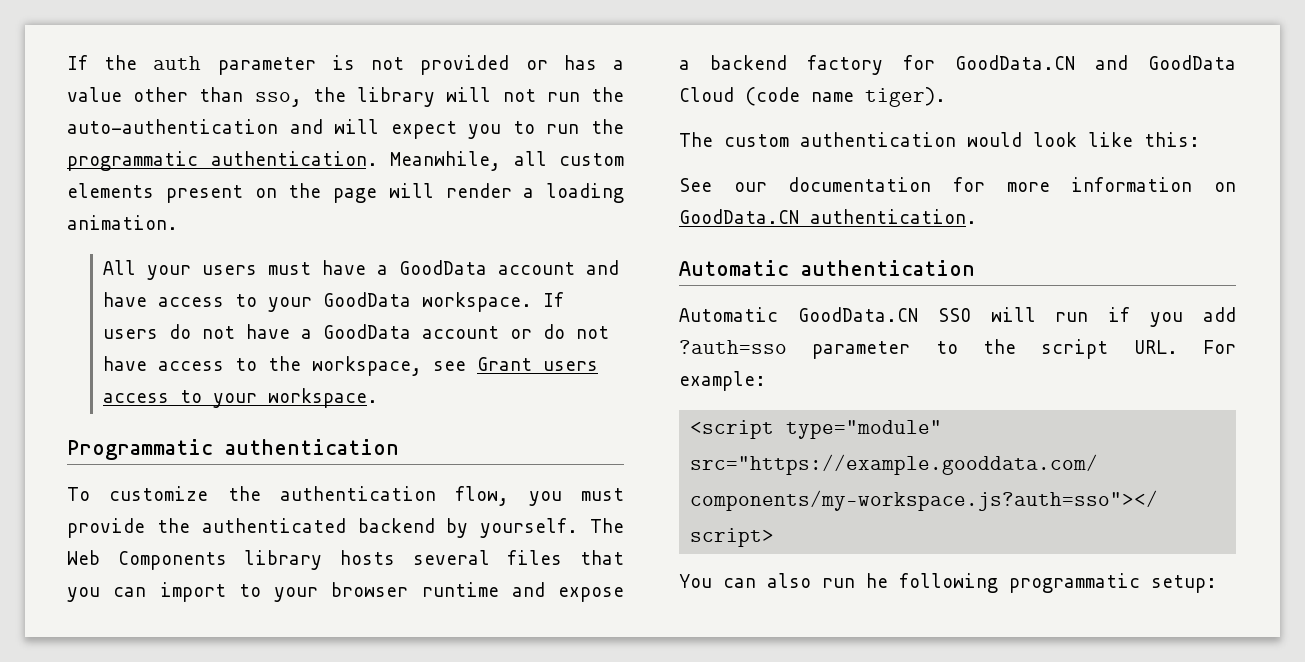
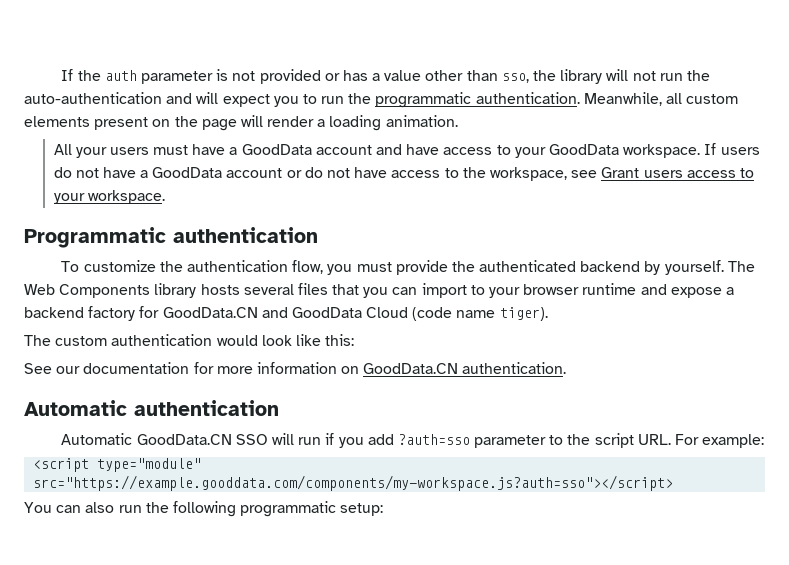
- You can also run he following programmatic setup:
+ You can also run the following programmatic setup:

